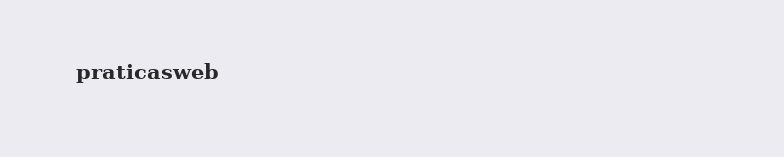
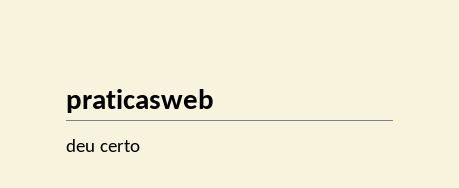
+ deu certo

